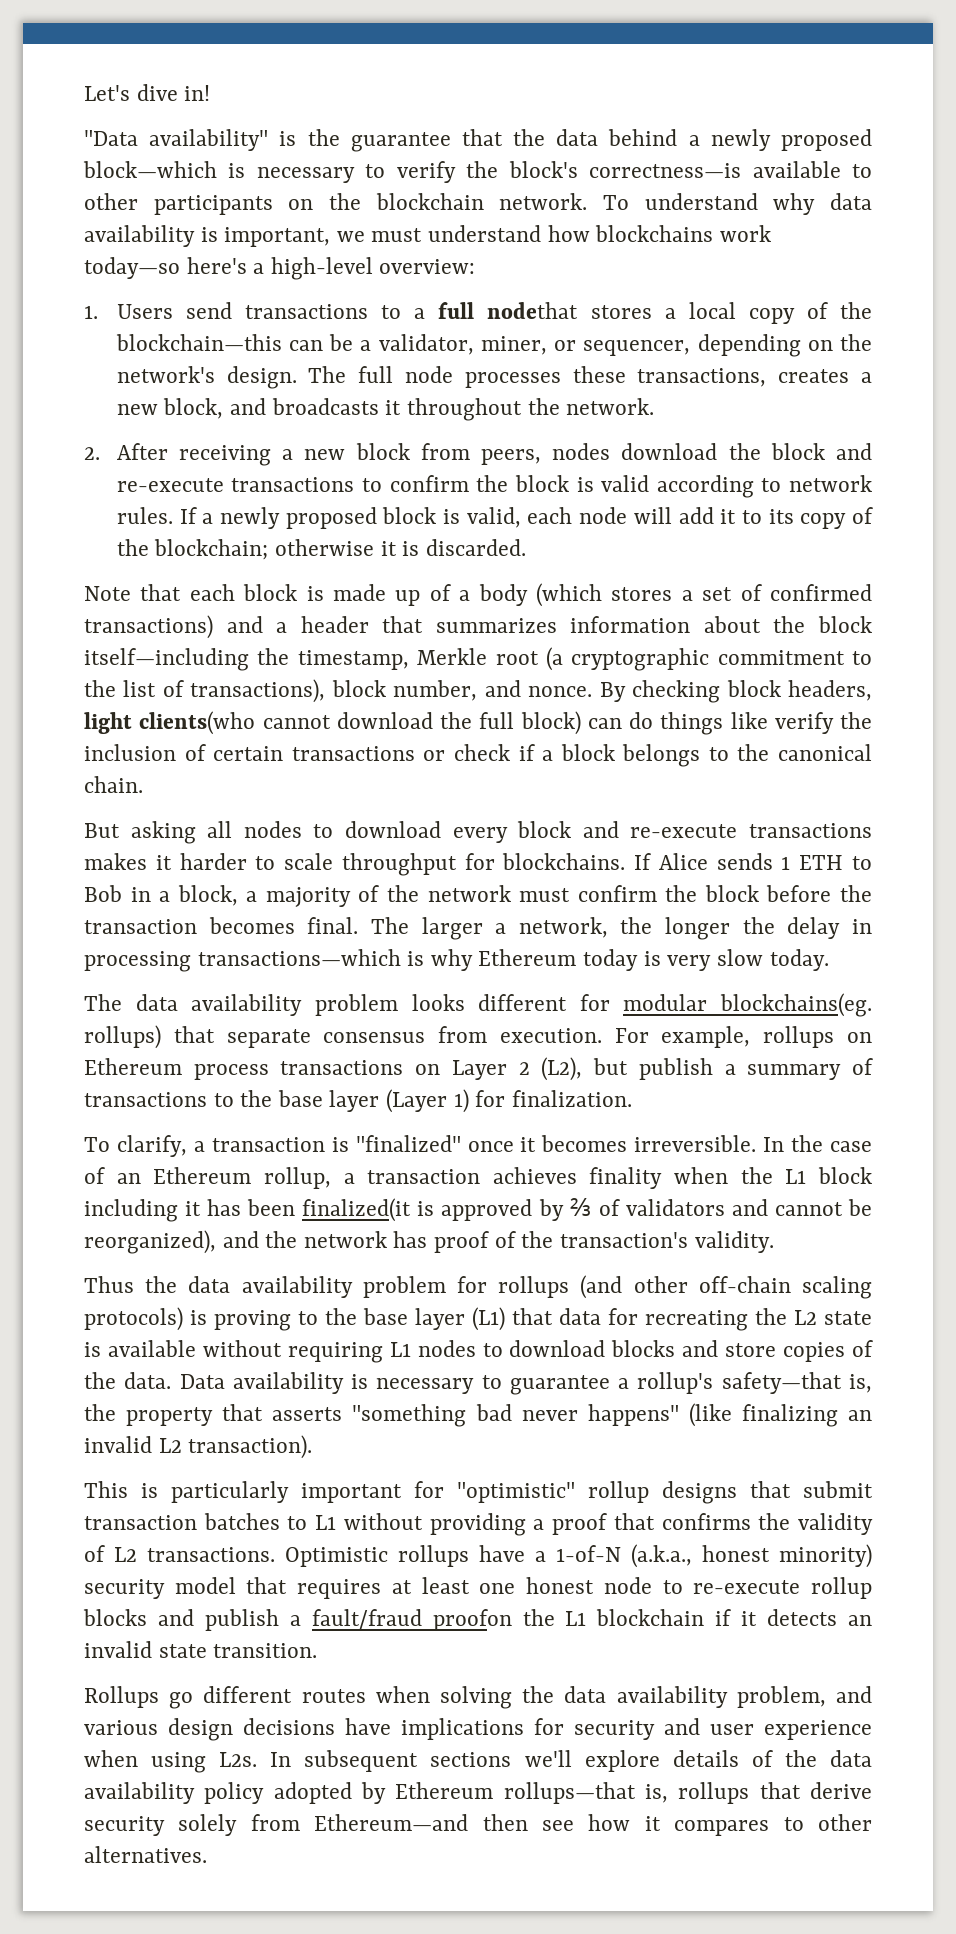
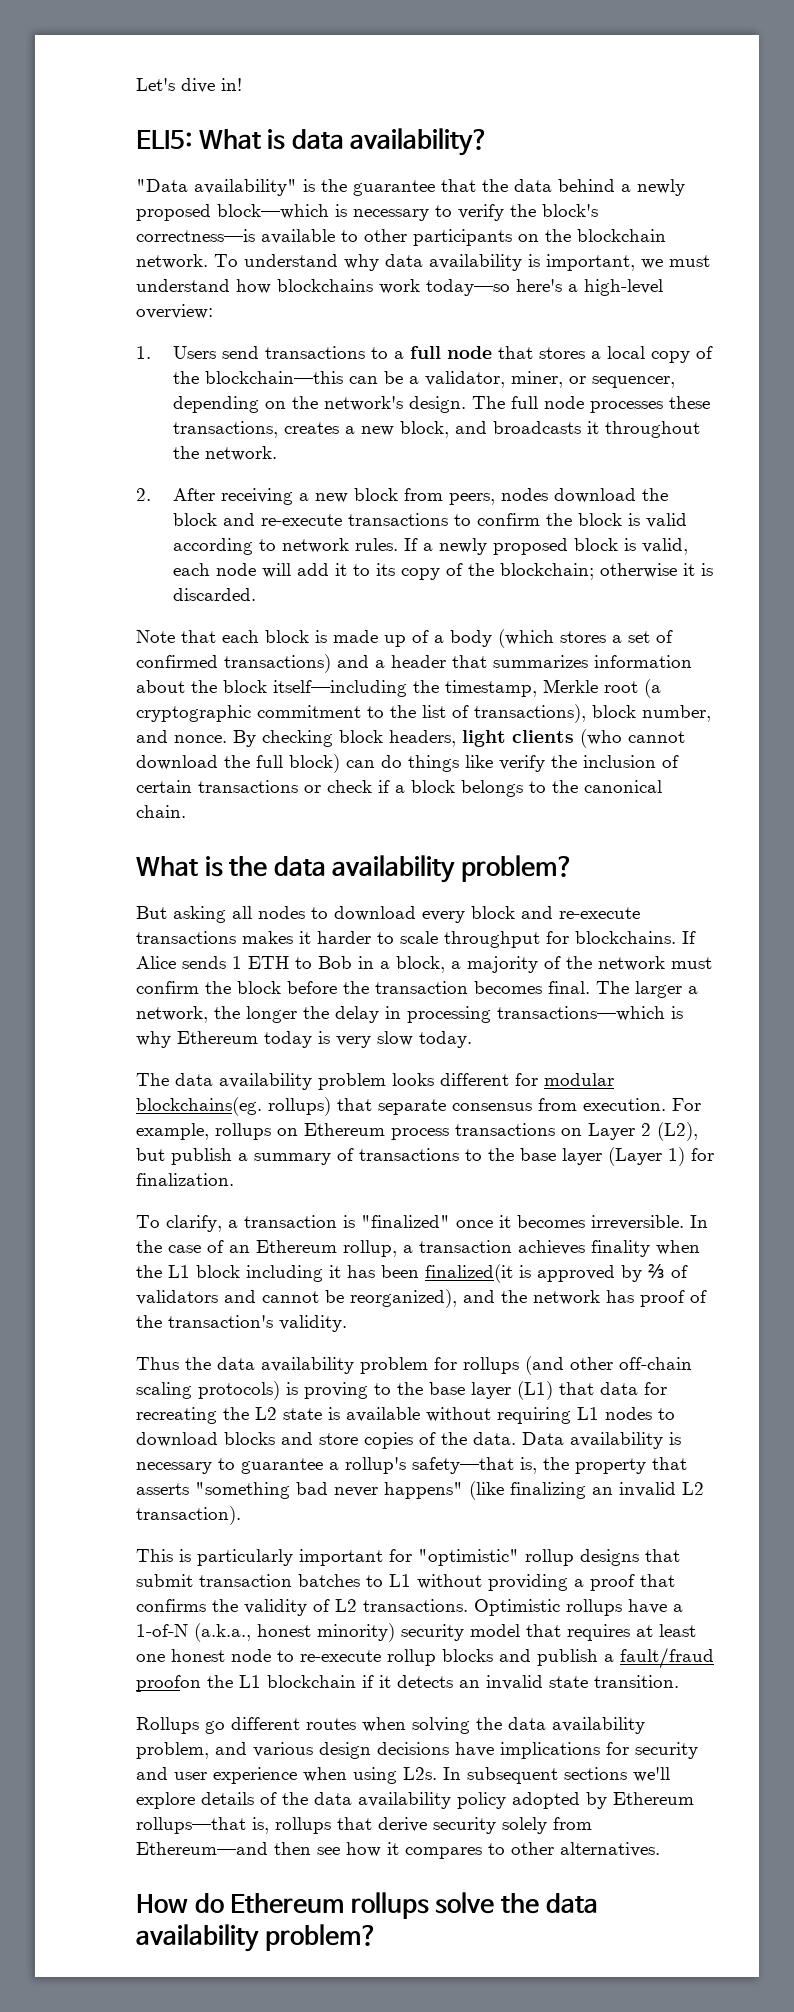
+ ELI5: What is data availability?
- 1. Users send transactions to a full nodethat stores a local copy of the blockchain—this can be a validator, miner, or sequencer, depending on the network's design.
+ 1. Users send transactions to a full node that stores a local copy of the blockchain—this can be a validator, miner, or sequencer, depending on the network's design.
- By checking block headers, light clients(who cannot download the full block) can do things like verify the inclusion of certain transactions or check if a block belongs to the canonical chain.
+ By checking block headers, light clients (who cannot download the full block) can do things like verify the inclusion of certain transactions or check if a block belongs to the canonical chain.
+ What is the data availability problem?
+ How do Ethereum rollups solve the data availability problem?

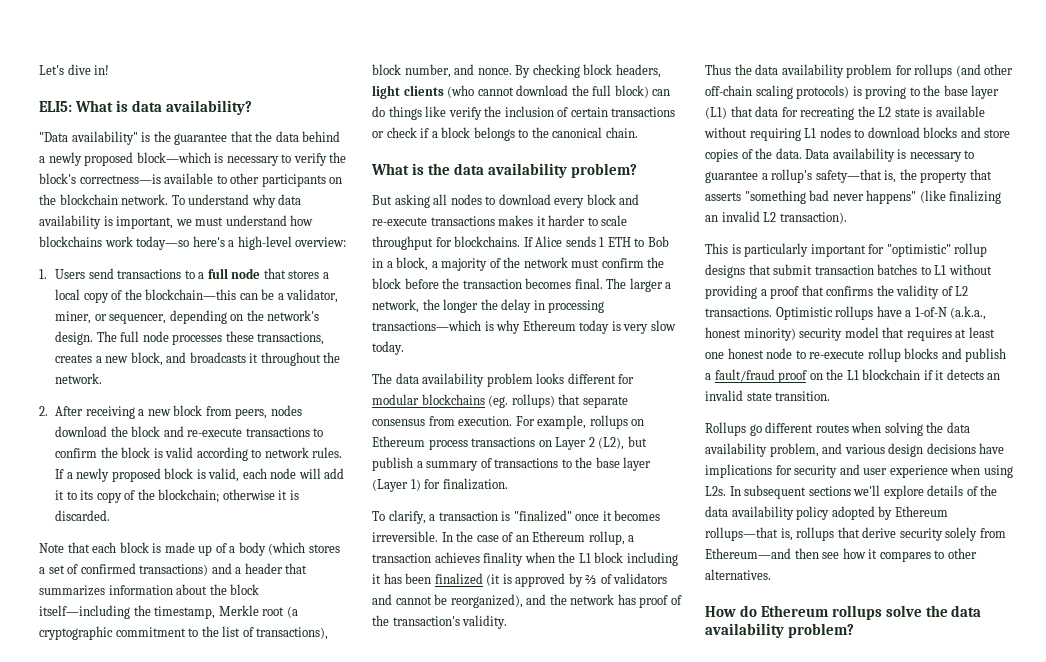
- The data availability problem looks different for modular blockchains(eg. rollups) that separate consensus from execution.
+ The data availability problem looks different for modular blockchains (eg. rollups) that separate consensus from execution.
- In the case of an Ethereum rollup, a transaction achieves finality when the L1 block including it has been finalized(it is approved by ⅔ of validators and cannot be reorganized), and the network has proof of the transaction's validity.
+ In the case of an Ethereum rollup, a transaction achieves finality when the L1 block including it has been finalized (it is approved by ⅔ of validators and cannot be reorganized), and the network has proof of the transaction's validity.
- Optimistic rollups have a 1-of-N (a.k.a., honest minority) security model that requires at least one honest node to re-execute rollup blocks and publish a fault/fraud proofon the L1 blockchain if it detects an invalid state transition.
+ Optimistic rollups have a 1-of-N (a.k.a., honest minority) security model that requires at least one honest node to re-execute rollup blocks and publish a fault/fraud proof on the L1 blockchain if it detects an invalid state transition.

